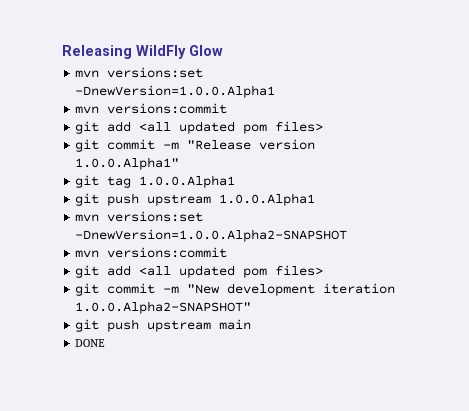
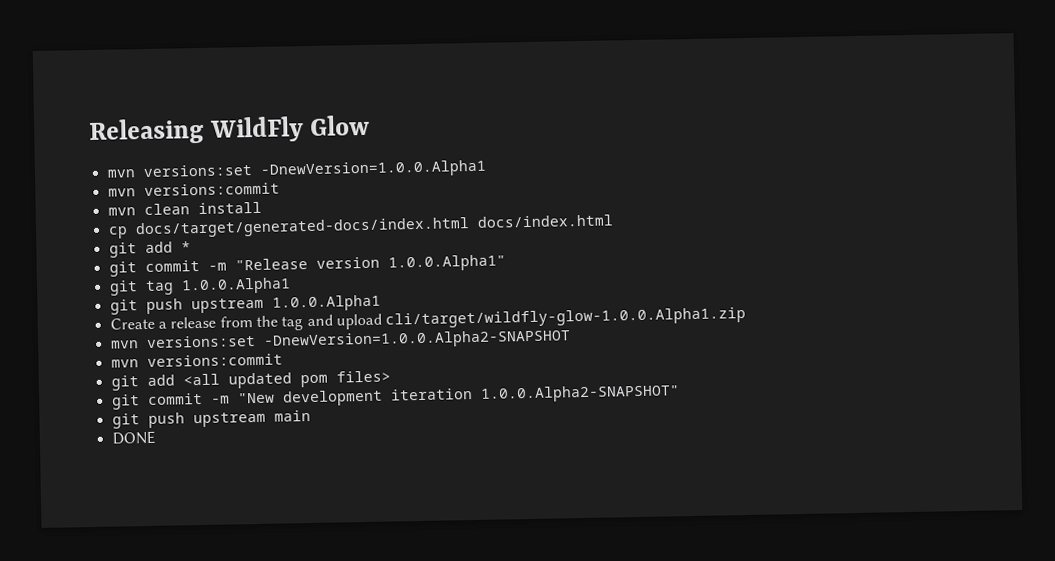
  mvn versions:set -DnewVersion=1.0.0.Alpha1
  mvn versions:commit
- git add <all updated pom files>
+ mvn clean install
+ cp docs/target/generated-docs/index.html docs/index.html
+ git add *
+ Create a release from the tag and upload cli/target/wildfly-glow-1.0.0.Alpha1.zip

